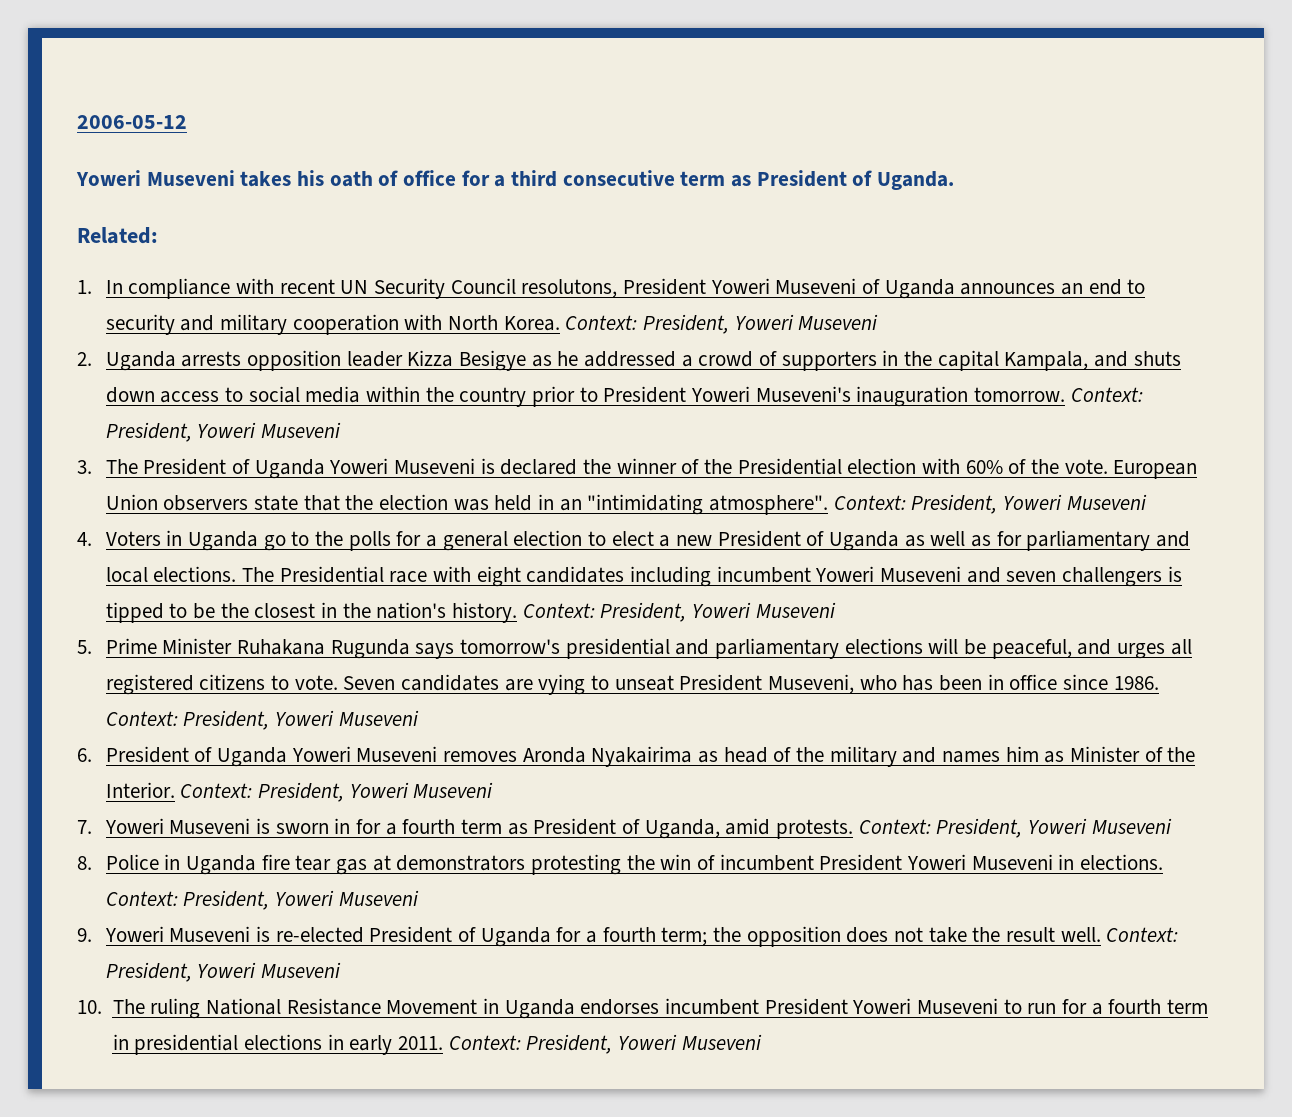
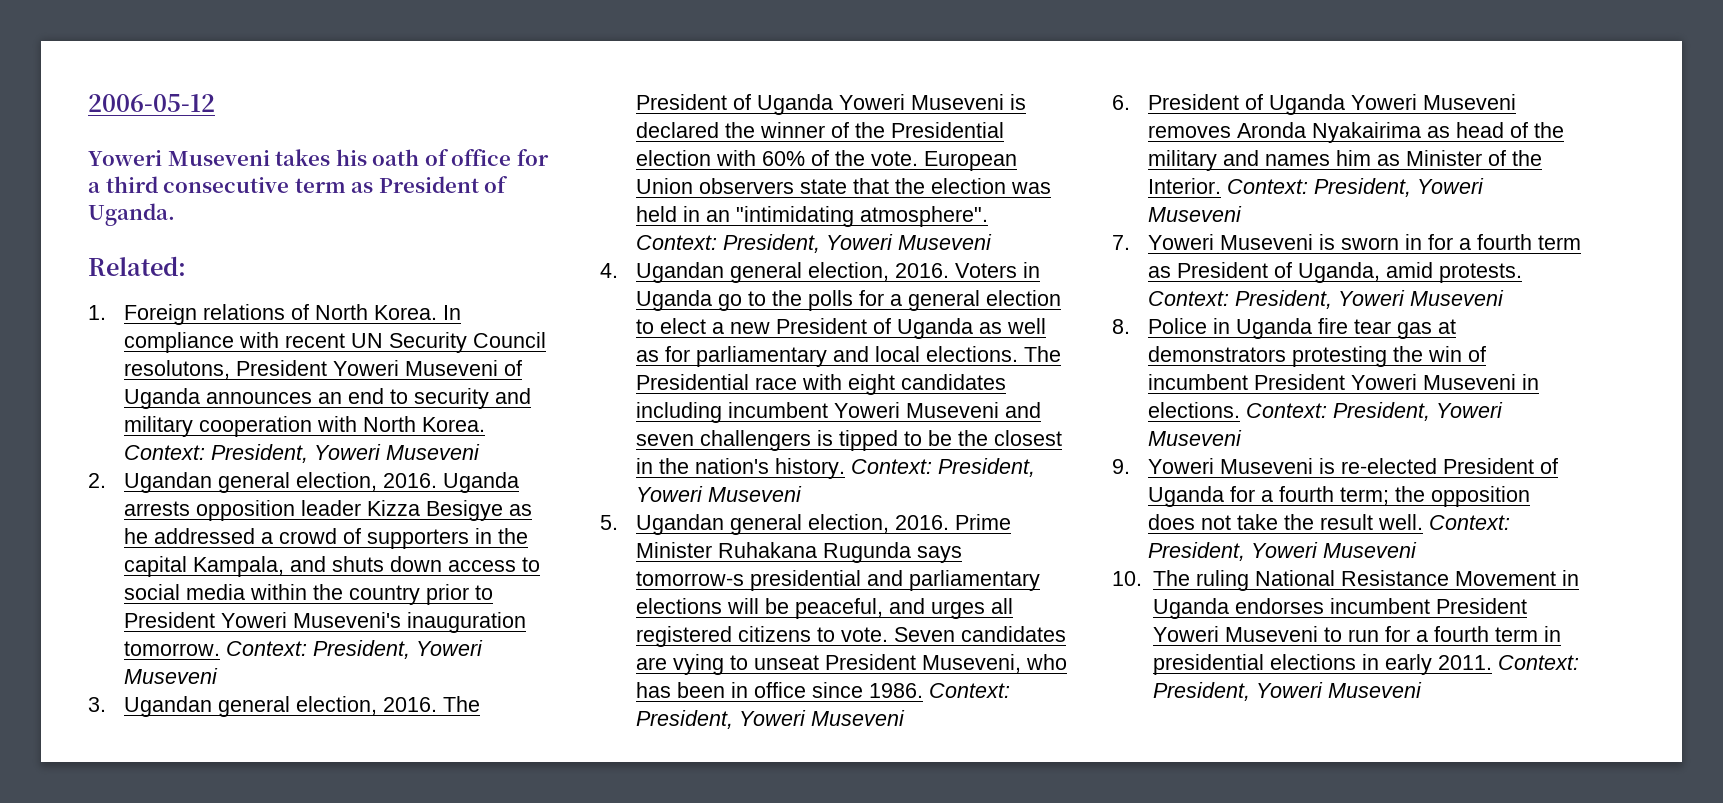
- 1. In compliance with recent UN Security Council resolutons, President Yoweri Museveni of Uganda announces an end to security and military cooperation with North Korea.
+ 1. Foreign relations of North Korea. In compliance with recent UN Security Council resolutons, President Yoweri Museveni of Uganda announces an end to security and military cooperation with North Korea.
- 2. Uganda arrests opposition leader Kizza Besigye as he addressed a crowd of supporters in the capital Kampala, and shuts down access to social media within the country prior to President Yoweri Museveni's inauguration tomorrow.
+ 2. Ugandan general election, 2016. Uganda arrests opposition leader Kizza Besigye as he addressed a crowd of supporters in the capital Kampala, and shuts down access to social media within the country prior to President Yoweri Museveni's inauguration tomorrow.
- 3. The President of Uganda Yoweri Museveni is declared the winner of the Presidential election with 60% of the vote.
+ 3. Ugandan general election, 2016. The President of Uganda Yoweri Museveni is declared the winner of the Presidential election with 60% of the vote.
- 4. Voters in Uganda go to the polls for a general election to elect a new President of Uganda as well as for parliamentary and local elections.
+ 4. Ugandan general election, 2016. Voters in Uganda go to the polls for a general election to elect a new President of Uganda as well as for parliamentary and local elections.
- 5. Prime Minister Ruhakana Rugunda says tomorrow's presidential and parliamentary elections will be peaceful, and urges all registered citizens to vote.
+ 5. Ugandan general election, 2016. Prime Minister Ruhakana Rugunda says tomorrow-s presidential and parliamentary elections will be peaceful, and urges all registered citizens to vote.

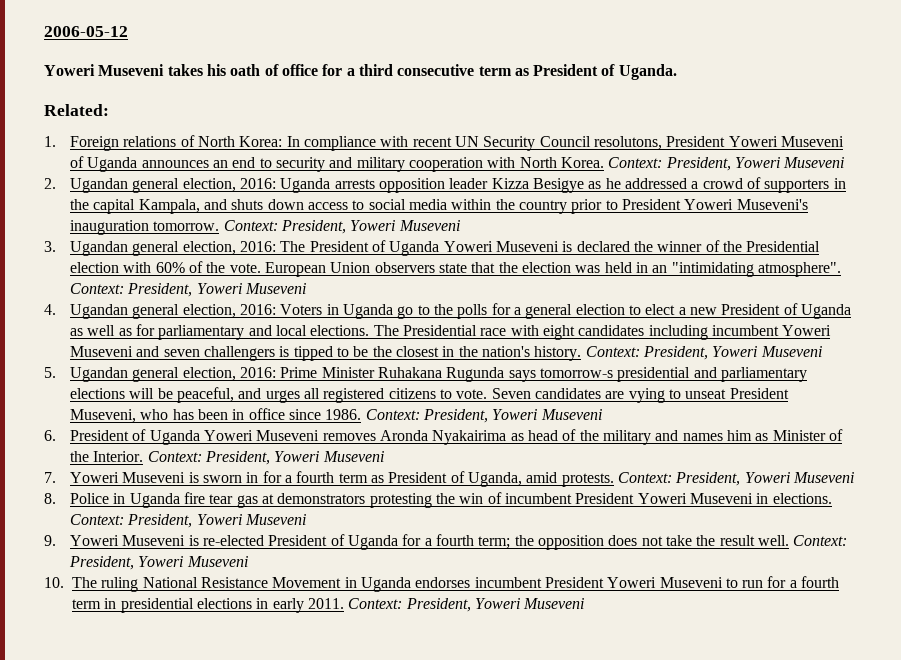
- 1. Foreign relations of North Korea. In compliance with recent UN Security Council resolutons, President Yoweri Museveni of Uganda announces an end to security and military cooperation with North Korea.
+ 1. Foreign relations of North Korea: In compliance with recent UN Security Council resolutons, President Yoweri Museveni of Uganda announces an end to security and military cooperation with North Korea.
- 2. Ugandan general election, 2016. Uganda arrests opposition leader Kizza Besigye as he addressed a crowd of supporters in the capital Kampala, and shuts down access to social media within the country prior to President Yoweri Museveni's inauguration tomorrow.
+ 2. Ugandan general election, 2016: Uganda arrests opposition leader Kizza Besigye as he addressed a crowd of supporters in the capital Kampala, and shuts down access to social media within the country prior to President Yoweri Museveni's inauguration tomorrow.
- 3. Ugandan general election, 2016. The President of Uganda Yoweri Museveni is declared the winner of the Presidential election with 60% of the vote.
+ 3. Ugandan general election, 2016: The President of Uganda Yoweri Museveni is declared the winner of the Presidential election with 60% of the vote.
- 4. Ugandan general election, 2016. Voters in Uganda go to the polls for a general election to elect a new President of Uganda as well as for parliamentary and local elections.
+ 4. Ugandan general election, 2016: Voters in Uganda go to the polls for a general election to elect a new President of Uganda as well as for parliamentary and local elections.
- 5. Ugandan general election, 2016. Prime Minister Ruhakana Rugunda says tomorrow-s presidential and parliamentary elections will be peaceful, and urges all registered citizens to vote.
+ 5. Ugandan general election, 2016: Prime Minister Ruhakana Rugunda says tomorrow-s presidential and parliamentary elections will be peaceful, and urges all registered citizens to vote.

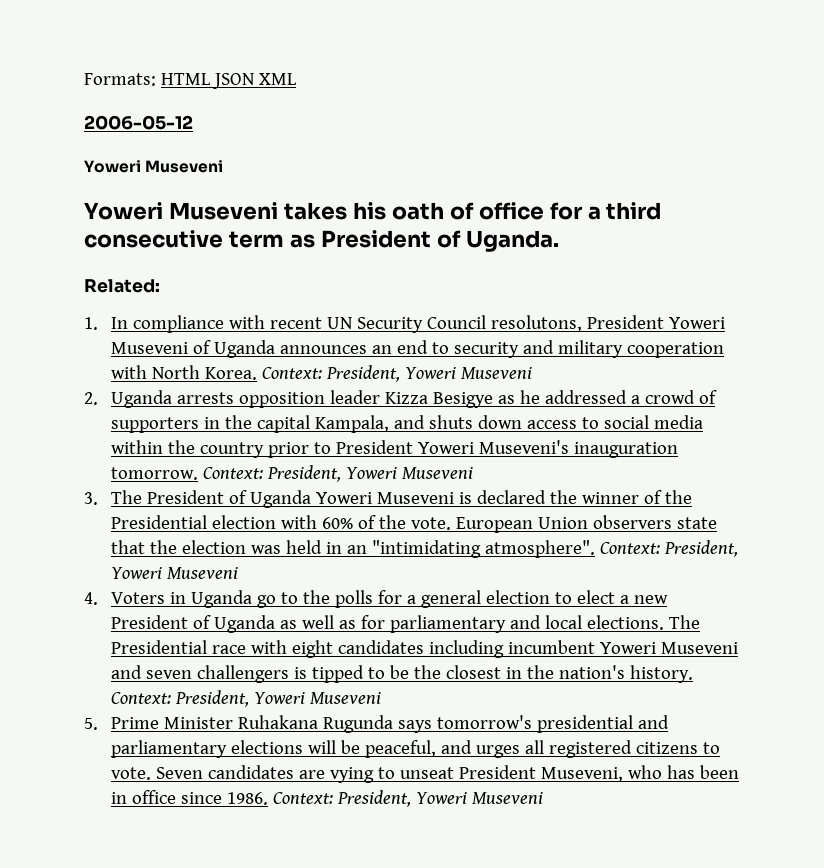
+ Formats: HTML JSON XML
  2006-05-12
+ Yoweri Museveni
- 1. Foreign relations of North Korea: In compliance with recent UN Security Council resolutons, President Yoweri Museveni of Uganda announces an end to security and military cooperation with North Korea.
+ 1. In compliance with recent UN Security Council resolutons, President Yoweri Museveni of Uganda announces an end to security and military cooperation with North Korea.
- 2. Ugandan general election, 2016: Uganda arrests opposition leader Kizza Besigye as he addressed a crowd of supporters in the capital Kampala, and shuts down access to social media within the country prior to President Yoweri Museveni's inauguration tomorrow.
+ 2. Uganda arrests opposition leader Kizza Besigye as he addressed a crowd of supporters in the capital Kampala, and shuts down access to social media within the country prior to President Yoweri Museveni's inauguration tomorrow.
- 3. Ugandan general election, 2016: The President of Uganda Yoweri Museveni is declared the winner of the Presidential election with 60% of the vote.
+ 3. The President of Uganda Yoweri Museveni is declared the winner of the Presidential election with 60% of the vote.
- 4. Ugandan general election, 2016: Voters in Uganda go to the polls for a general election to elect a new President of Uganda as well as for parliamentary and local elections.
+ 4. Voters in Uganda go to the polls for a general election to elect a new President of Uganda as well as for parliamentary and local elections.
- 5. Ugandan general election, 2016: Prime Minister Ruhakana Rugunda says tomorrow-s presidential and parliamentary elections will be peaceful, and urges all registered citizens to vote.
+ 5. Prime Minister Ruhakana Rugunda says tomorrow's presidential and parliamentary elections will be peaceful, and urges all registered citizens to vote.
- 6. President of Uganda Yoweri Museveni removes Aronda Nyakairima as head of the military and names him as Minister of the Interior. Context: President, Yoweri Museveni
- 7. Yoweri Museveni is sworn in for a fourth term as President of Uganda, amid protests. Context: President, Yoweri Museveni
- 8. Police in Uganda fire tear gas at demonstrators protesting the win of incumbent President Yoweri Museveni in elections. Context: President, Yoweri Museveni
- 9. Yoweri Museveni is re-elected President of Uganda for a fourth term; the opposition does not take the result well. Context: President, Yoweri Museveni
- 10. The ruling National Resistance Movement in Uganda endorses incumbent President Yoweri Museveni to run for a fourth term in presidential elections in early 2011. Context: President, Yoweri Museveni

